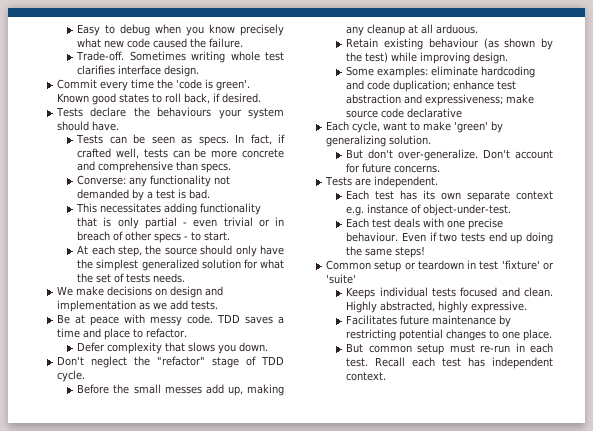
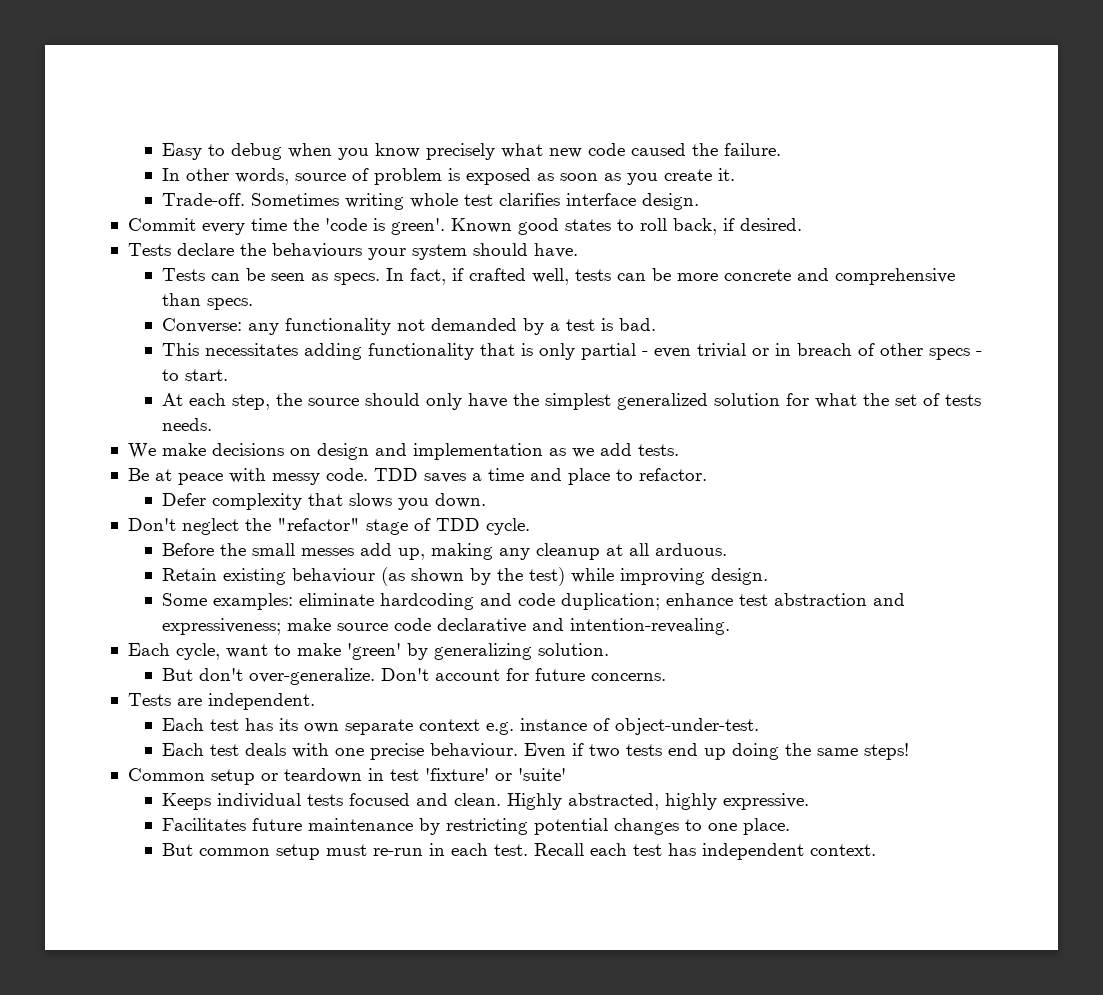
+ In other words, source of problem is exposed as soon as you create it.
- Some examples: eliminate hardcoding and code duplication; enhance test abstraction and expressiveness; make source code declarative
+ Some examples: eliminate hardcoding and code duplication; enhance test abstraction and expressiveness; make source code declarative and intention-revealing.

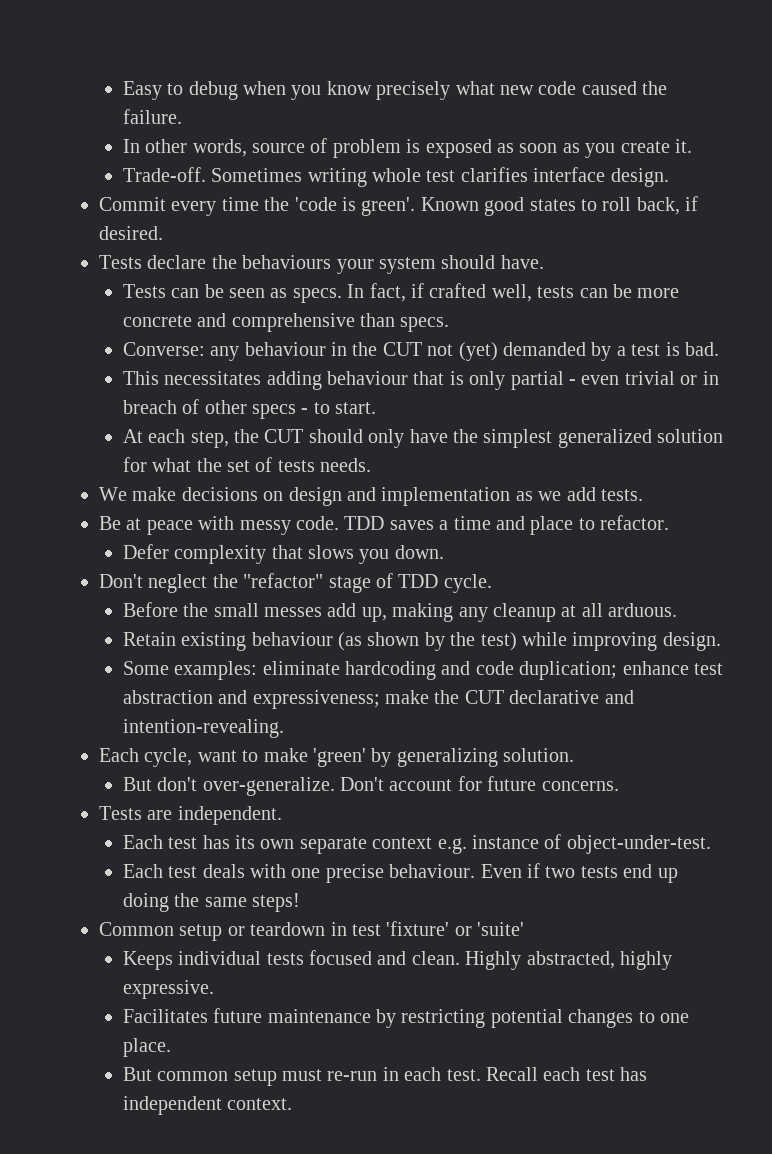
- Converse: any functionality not demanded by a test is bad.
+ Converse: any behaviour in the CUT not (yet) demanded by a test is bad.
- This necessitates adding functionality that is only partial - even trivial or in breach of other specs - to start.
+ This necessitates adding behaviour that is only partial - even trivial or in breach of other specs - to start.
- At each step, the source should only have the simplest generalized solution for what the set of tests needs.
+ At each step, the CUT should only have the simplest generalized solution for what the set of tests needs.
- Some examples: eliminate hardcoding and code duplication; enhance test abstraction and expressiveness; make source code declarative and intention-revealing.
+ Some examples: eliminate hardcoding and code duplication; enhance test abstraction and expressiveness; make the CUT declarative and intention-revealing.

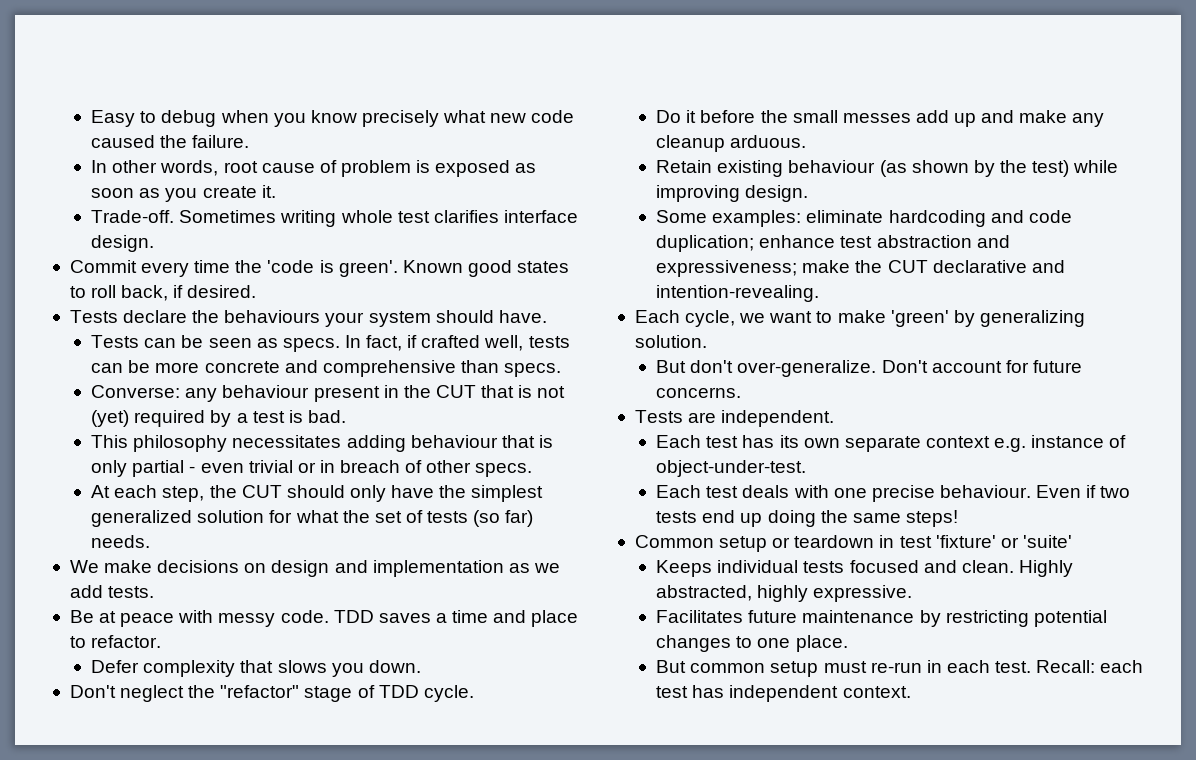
- In other words, source of problem is exposed as soon as you create it.
+ In other words, root cause of problem is exposed as soon as you create it.
- Converse: any behaviour in the CUT not (yet) demanded by a test is bad.
+ Converse: any behaviour present in the CUT that is not (yet) required by a test is bad.
- This necessitates adding behaviour that is only partial - even trivial or in breach of other specs - to start.
+ This philosophy necessitates adding behaviour that is only partial - even trivial or in breach of other specs.
- At each step, the CUT should only have the simplest generalized solution for what the set of tests needs.
+ At each step, the CUT should only have the simplest generalized solution for what the set of tests (so far) needs.
- Before the small messes add up, making any cleanup at all arduous.
+ Do it before the small messes add up and make any cleanup arduous.
- Each cycle, want to make 'green' by generalizing solution.
+ Each cycle, we want to make 'green' by generalizing solution.
- Recall each test has independent context.
+ Recall: each test has independent context.

